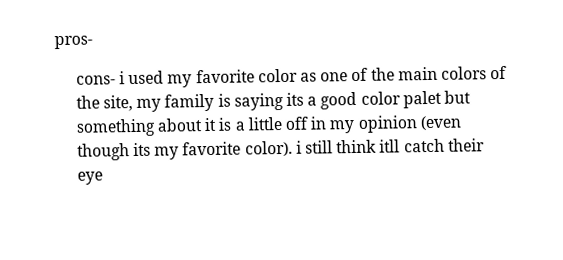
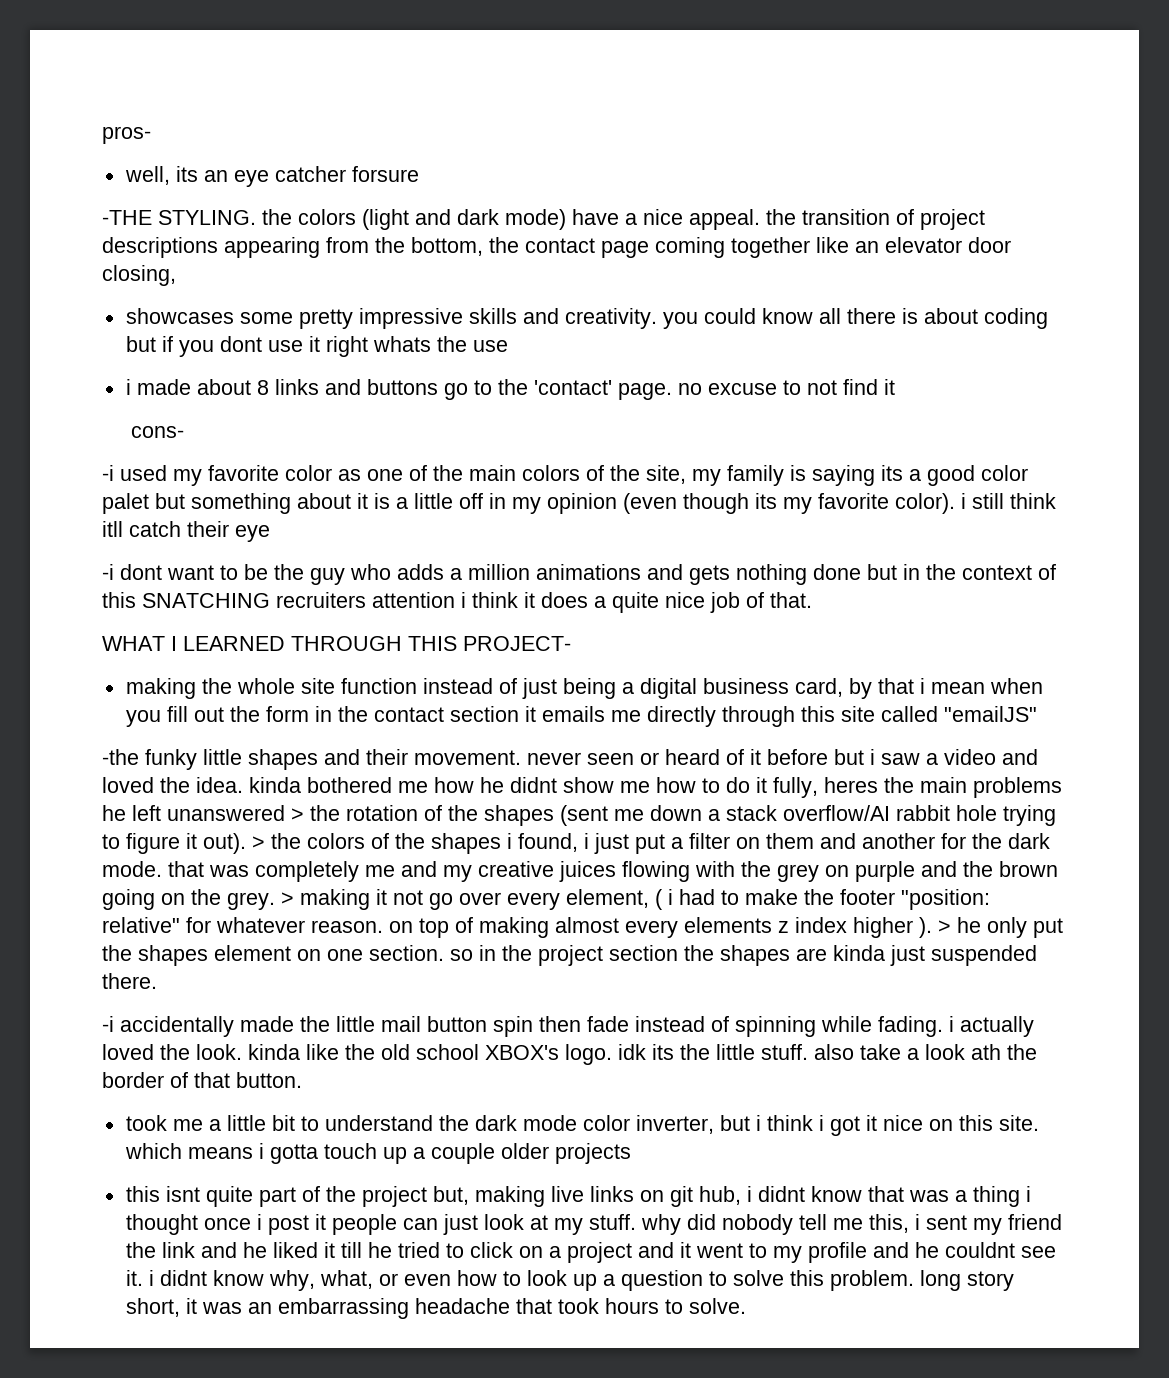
+ well, its an eye catcher forsure
+ -THE STYLING. the colors (light and dark mode) have a nice appeal. the transition of project descriptions appearing from the bottom, the contact page coming together like an elevator door closing,
+ showcases some pretty impressive skills and creativity. you could know all there is about coding but if you dont use it right whats the use
+ i made about 8 links and buttons go to the 'contact' page. no excuse to not find it
- cons- i used my favorite color as one of the main colors of the site, my family is saying its a good color palet but something about it is a little off in my opinion (even though its my favorite color). i still think itll catch their eye
+ cons-
+ -i used my favorite color as one of the main colors of the site, my family is saying its a good color palet but something about it is a little off in my opinion (even though its my favorite color). i still think itll catch their eye
+ -i dont want to be the guy who adds a million animations and gets nothing done but in the context of this SNATCHING recruiters attention i think it does a quite nice job of that.
+ WHAT I LEARNED THROUGH THIS PROJECT-
+ making the whole site function instead of just being a digital business card, by that i mean when you fill out the form in the contact section it emails me directly through this site called "emailJS"
+ -the funky little shapes and their movement. never seen or heard of it before but i saw a video and loved the idea. kinda bothered me how he didnt show me how to do it fully, heres the main problems he left unanswered > the rotation of the shapes (sent me down a stack overflow/AI rabbit hole trying to figure it out). > the colors of the shapes i found, i just put a filter on them and another for the dark mode. that was completely me and my creative juices flowing with the grey on purple and the brown going on the grey. > making it not go over every element, ( i had to make the footer "position: relative" for whatever reason. on top of making almost every elements z index higher ). > he only put the shapes element on one section. so in the project section the shapes are kinda just suspended there.
+ -i accidentally made the little mail button spin then fade instead of spinning while fading. i actually loved the look. kinda like the old school XBOX's logo. idk its the little stuff. also take a look ath the border of that button.
+ took me a little bit to understand the dark mode color inverter, but i think i got it nice on this site. which means i gotta touch up a couple older projects
+ this isnt quite part of the project but, making live links on git hub, i didnt know that was a thing i thought once i post it people can just look at my stuff. why did nobody tell me this, i sent my friend the link and he liked it till he tried to click on a project and it went to my profile and he couldnt see it. i didnt know why, what, or even how to look up a question to solve this problem. long story short, it was an embarrassing headache that took hours to solve.

